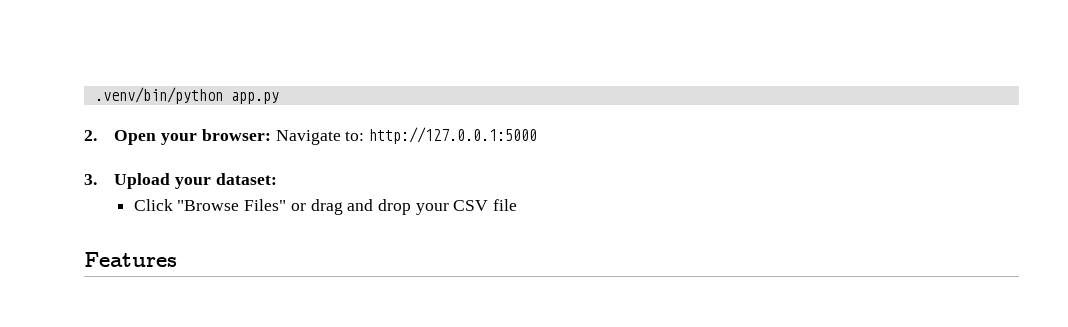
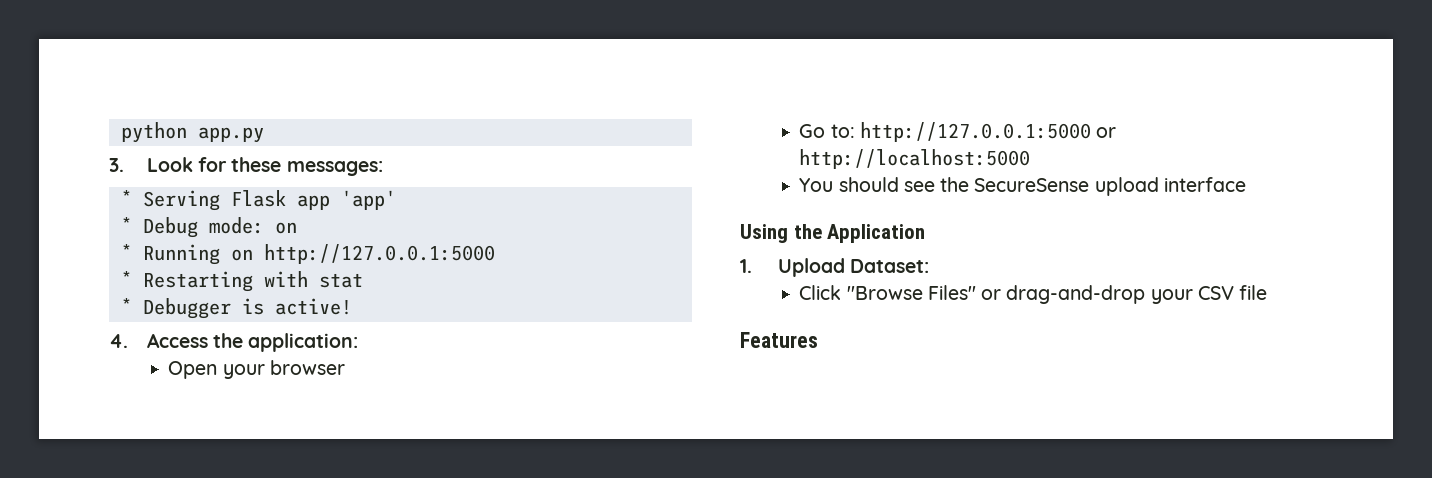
- .venv/bin/python app.py
+ python app.py
- 2. Open your browser: Navigate to: http://127.0.0.1:5000
- 3. Upload your dataset:
+ 3. Look for these messages:
+ * Serving Flask app 'app'
+ * Debug mode: on
+ * Running on http://127.0.0.1:5000
+ * Restarting with stat
+ * Debugger is active!
+ 4. Access the application:
+ Open your browser
+ Go to: http://127.0.0.1:5000 or http://localhost:5000
+ You should see the SecureSense upload interface
+ Using the Application
+ 1. Upload Dataset:
- Click "Browse Files" or drag and drop your CSV file
+ Click "Browse Files" or drag-and-drop your CSV file

